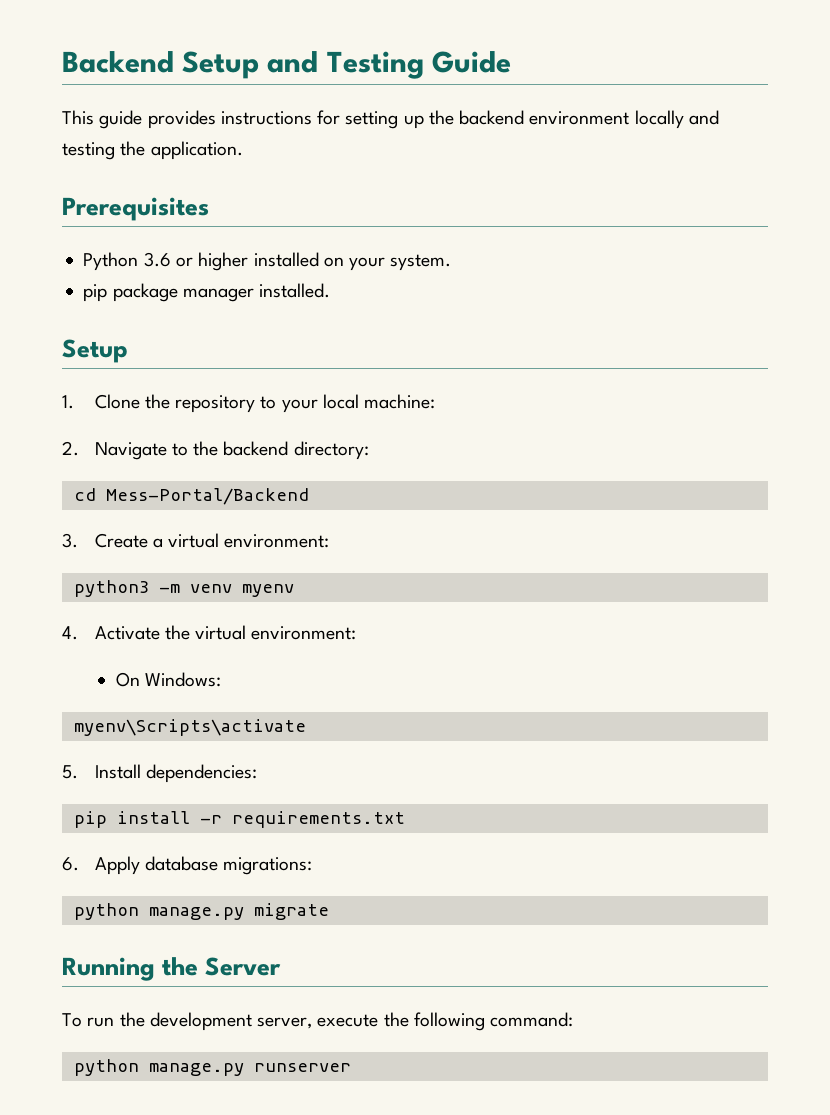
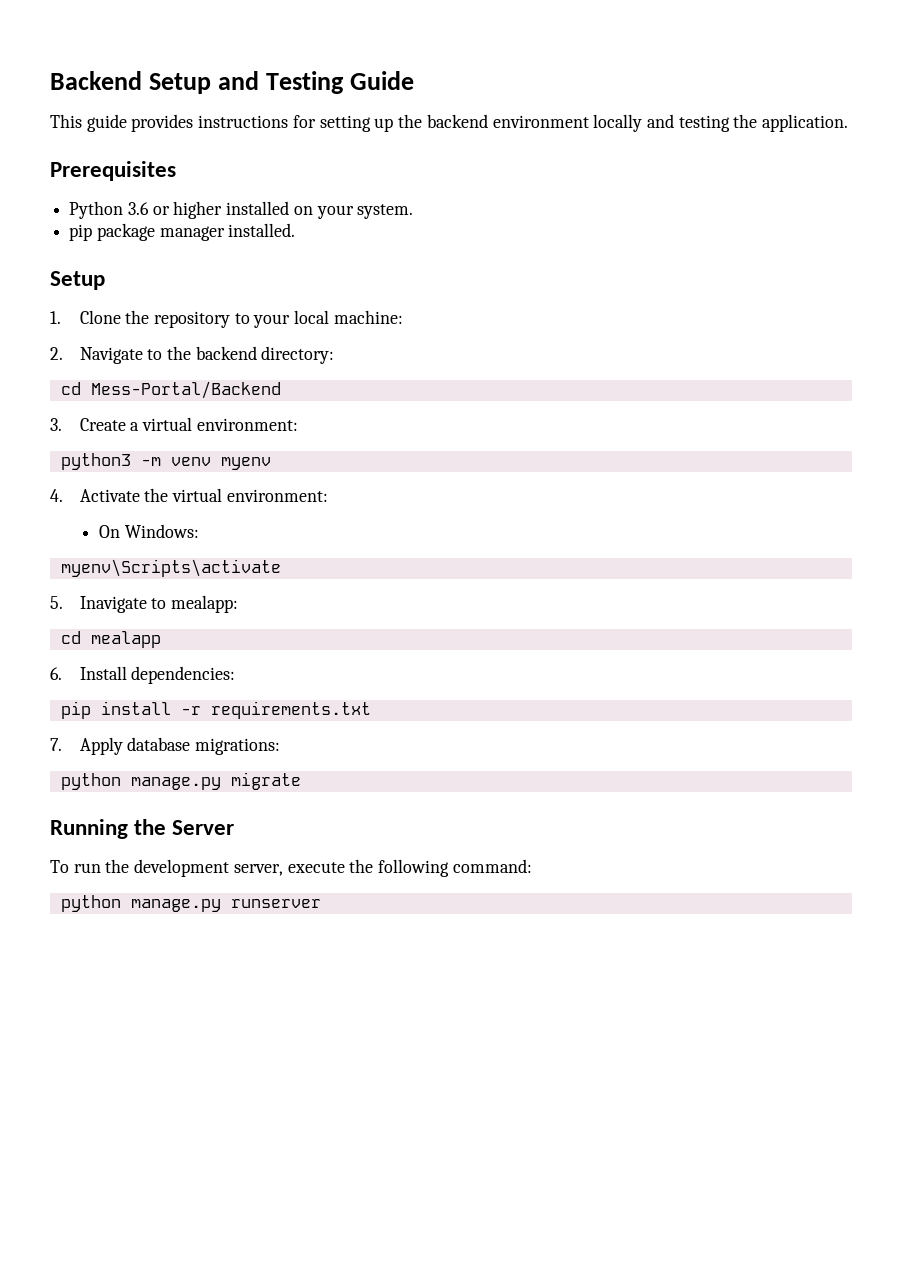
- 5. Install dependencies:
+ 5. Inavigate to mealapp:
+ cd mealapp
+ 6. Install dependencies:
- 6. Apply database migrations:
+ 7. Apply database migrations:

